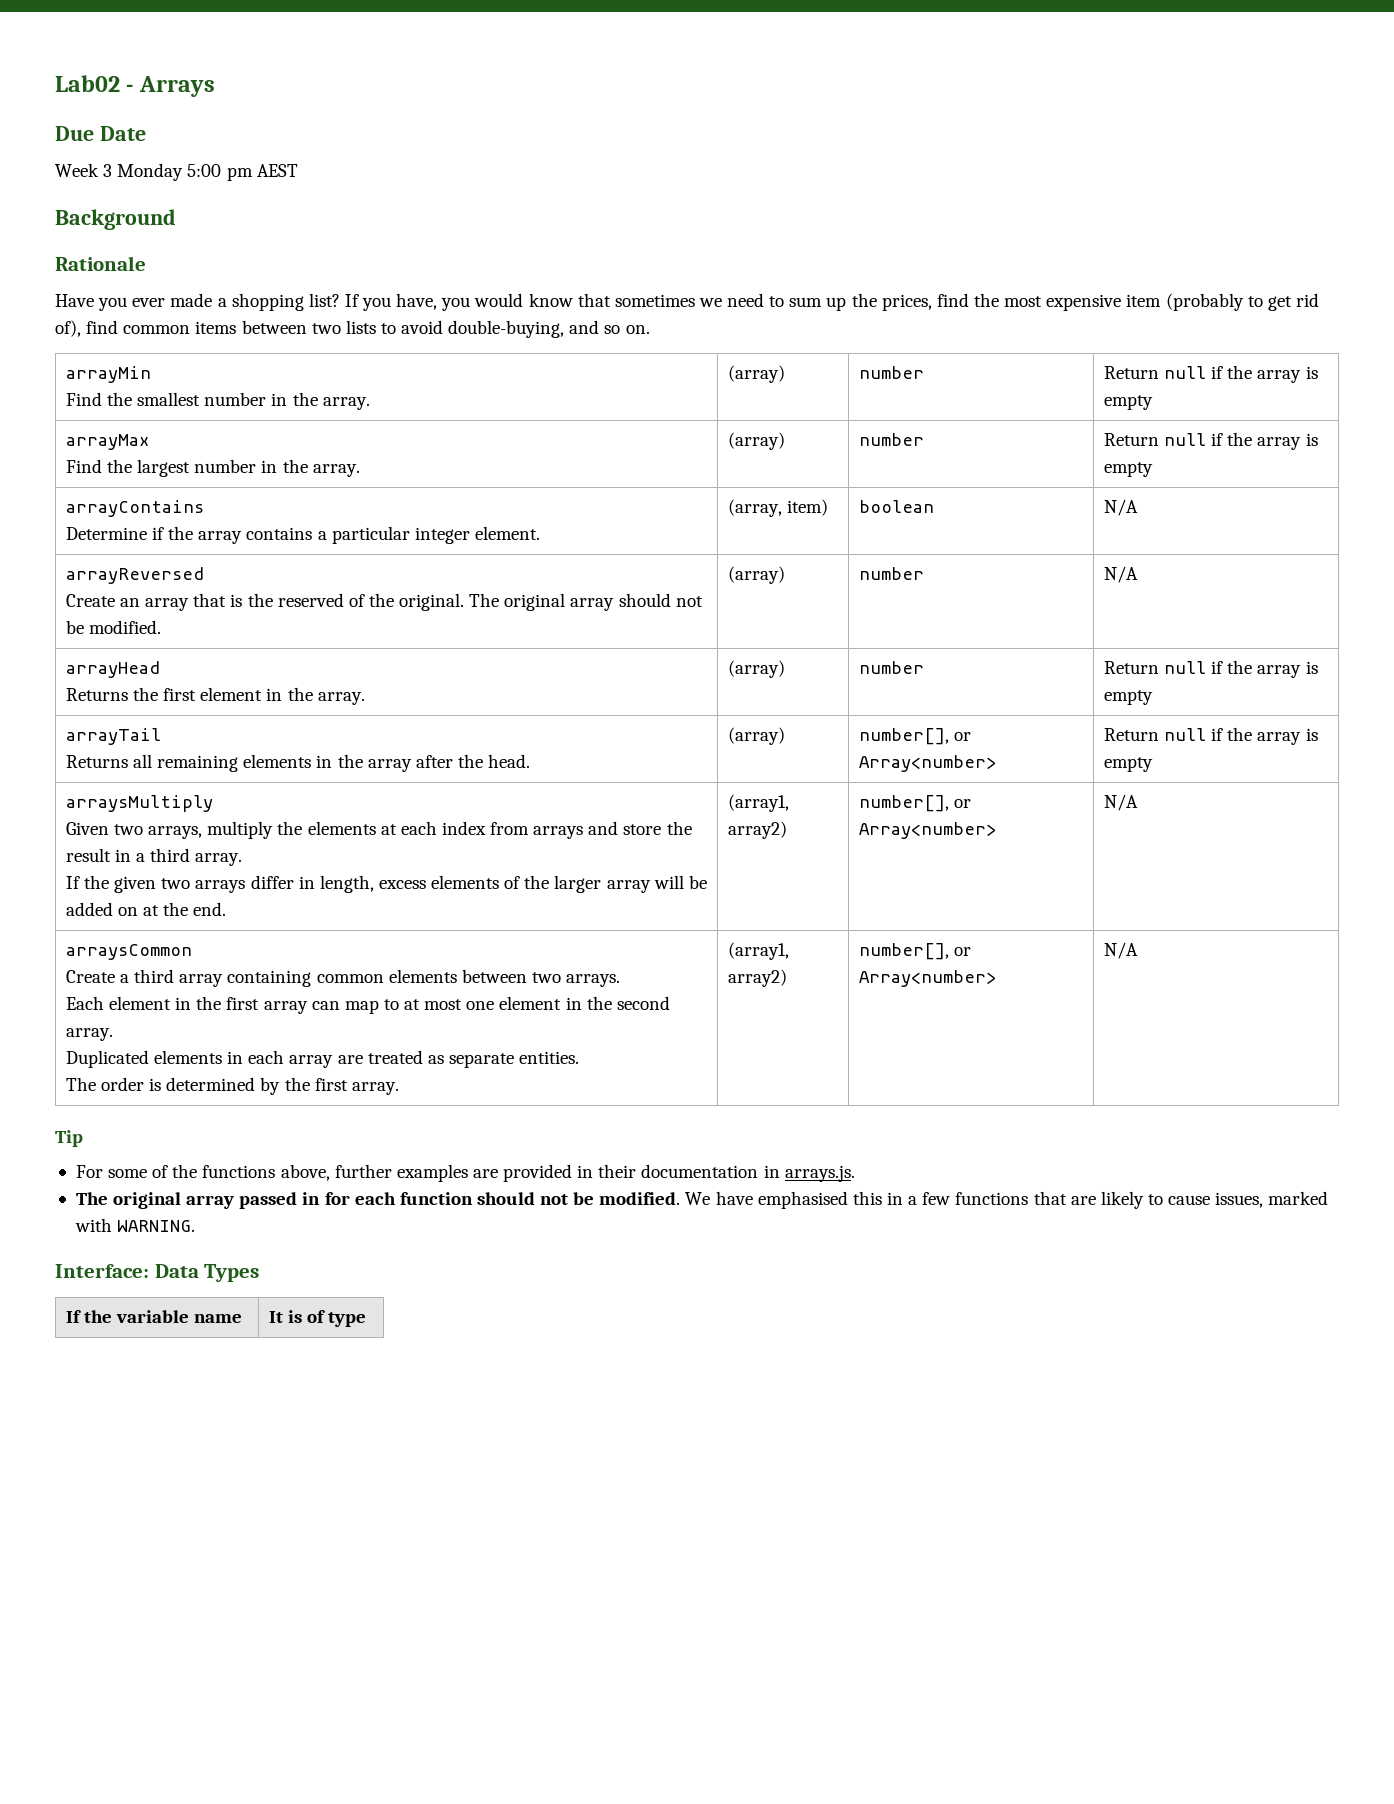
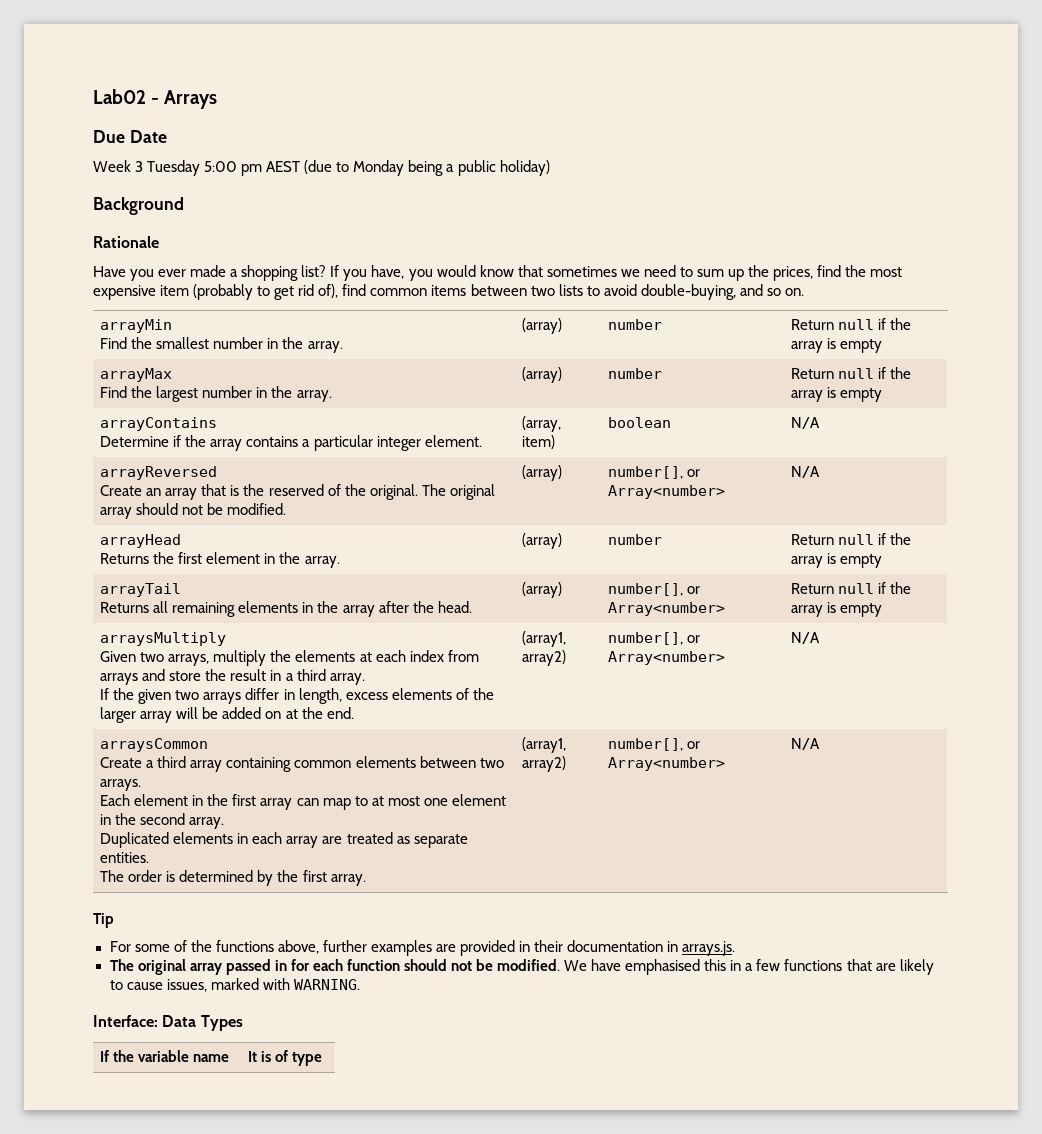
- Week 3 Monday 5:00 pm AEST
+ Week 3 Tuesday 5:00 pm AEST (due to Monday being a public holiday)
  arrayReversed
- Create an array that is the reserved of the original. The original array should not be modified. | (array) | number | N/A
+ Create an array that is the reserved of the original. The original array should not be modified. | (array) | number[], or Array<number> | N/A

